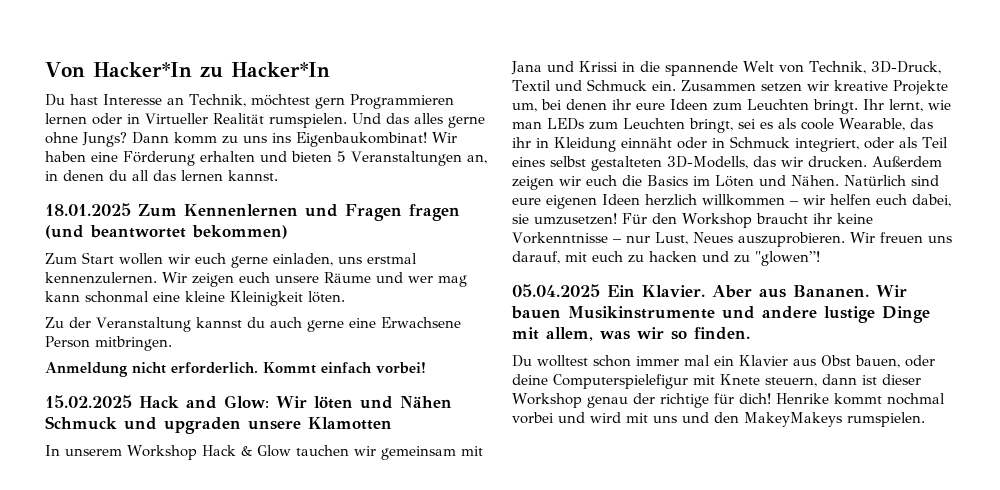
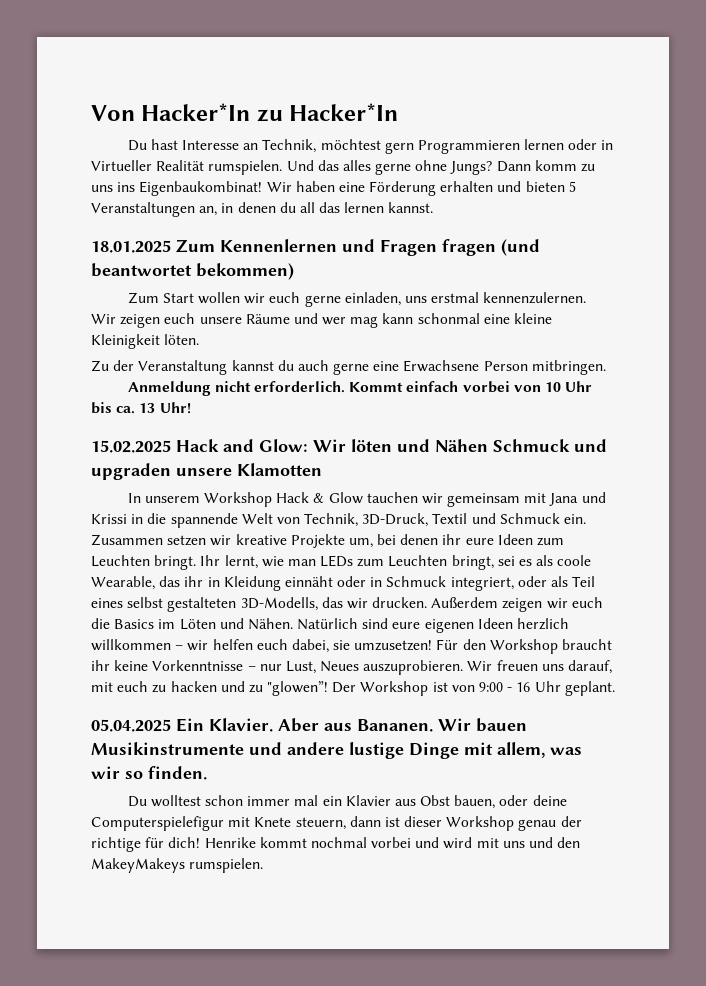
- Kommt einfach vorbei!
+ Kommt einfach vorbei von 10 Uhr bis ca. 13 Uhr!
+ Der Workshop ist von 9:00 - 16 Uhr geplant.

